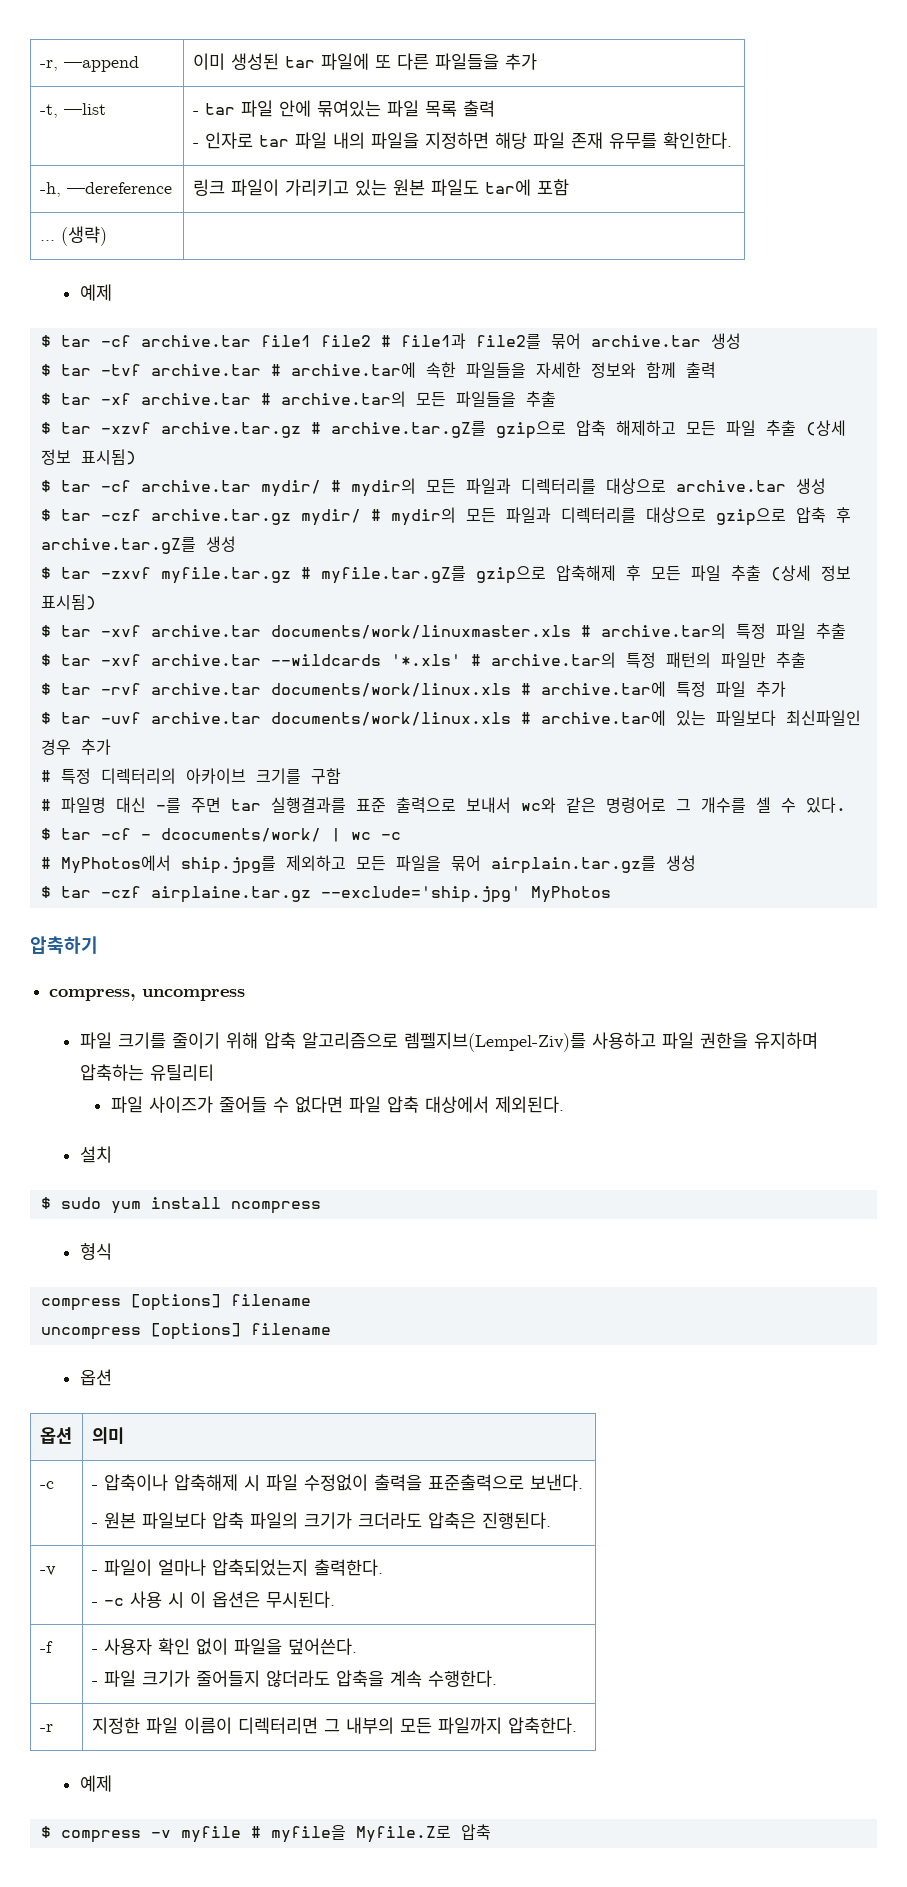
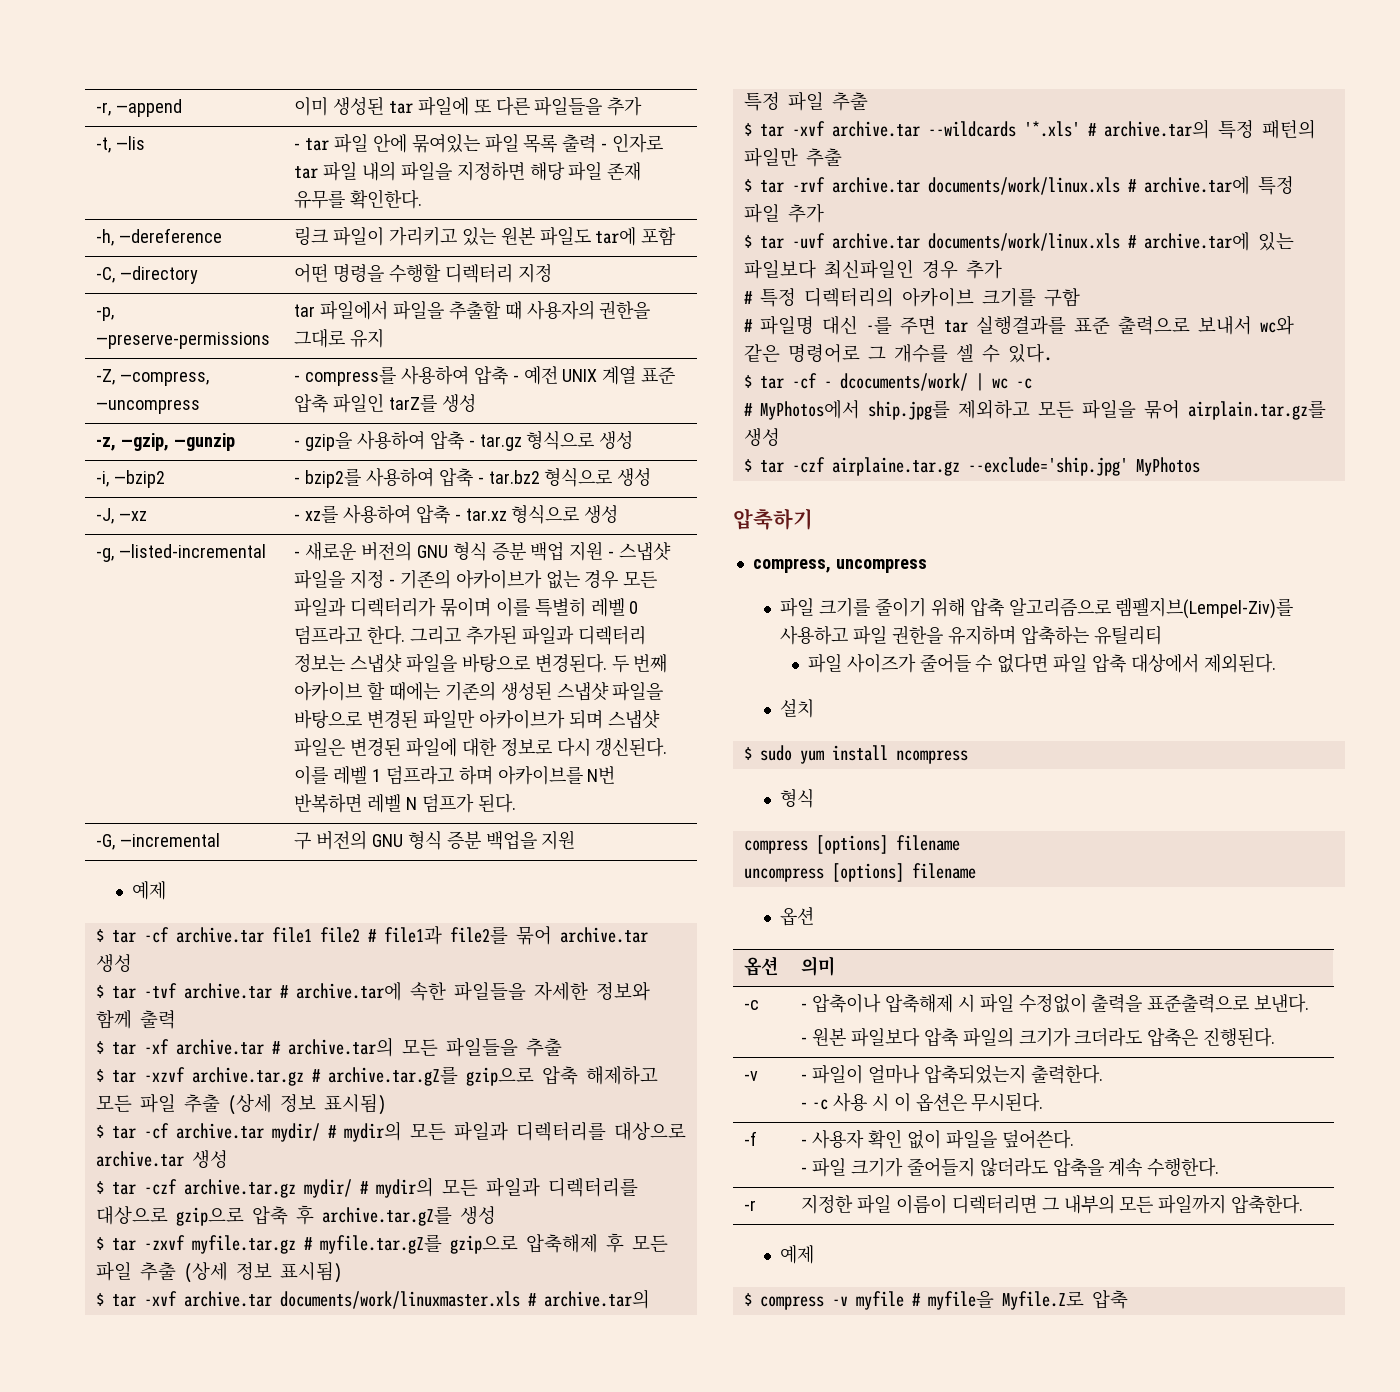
- -t, —list | - tar 파일 안에 묶여있는 파일 목록 출력
- - 인자로 tar 파일 내의 파일을 지정하면 해당 파일 존재 유무를 확인한다.
+ -t, —lis | - tar 파일 안에 묶여있는 파일 목록 출력 - 인자로 tar 파일 내의 파일을 지정하면 해당 파일 존재 유무를 확인한다.
- … (생략) |
+ -C, —directory | 어떤 명령을 수행할 디렉터리 지정
+ -p, —preserve-permissions | tar 파일에서 파일을 추출할 때 사용자의 권한을 그대로 유지
+ -Z, —compress, —uncompress | - compress를 사용하여 압축 - 예전 UNIX 계열 표준 압축 파일인 tarZ를 생성
+ -z, —gzip, —gunzip | - gzip을 사용하여 압축 - tar.gz 형식으로 생성
+ -i, —bzip2 | - bzip2를 사용하여 압축 - tar.bz2 형식으로 생성
+ -J, —xz | - xz를 사용하여 압축 - tar.xz 형식으로 생성
+ -g, —listed-incremental | - 새로운 버전의 GNU 형식 증분 백업 지원 - 스냅샷 파일을 지정 - 기존의 아카이브가 없는 경우 모든 파일과 디렉터리가 묶이며 이를 특별히 레벨 0 덤프라고 한다. 그리고 추가된 파일과 디렉터리 정보는 스냅샷 파일을 바탕으로 변경된다. 두 번째 아카이브 할 때에는 기존의 생성된 스냅샷 파일을 바탕으로 변경된 파일만 아카이브가 되며 스냅샷 파일은 변경된 파일에 대한 정보로 다시 갱신된다. 이를 레벨 1 덤프라고 하며 아카이브를 N번 반복하면 레벨 N 덤프가 된다.
+ -G, —incremental | 구 버전의 GNU 형식 증분 백업을 지원

